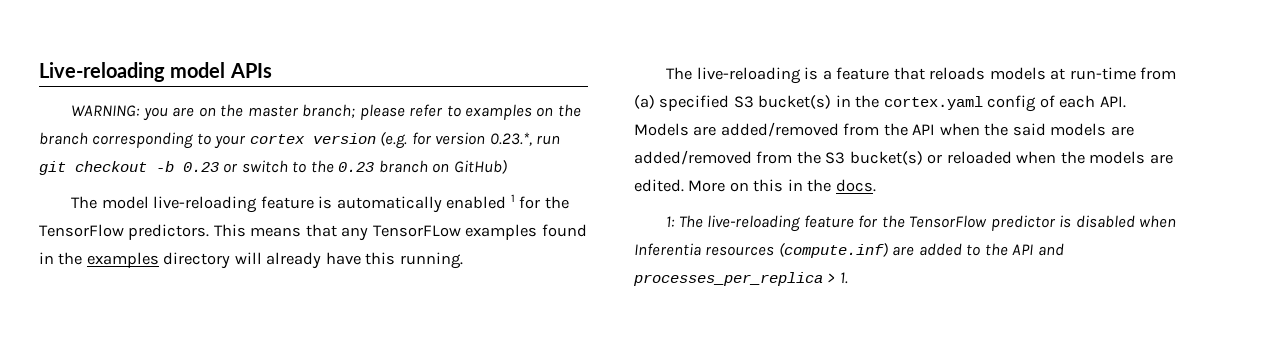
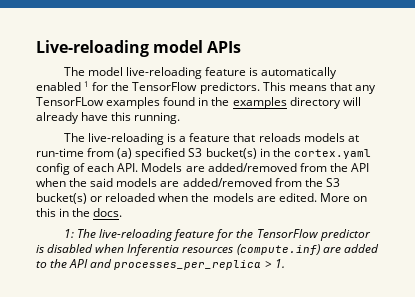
- WARNING: you are on the master branch; please refer to examples on the branch corresponding to your cortex version (e.g. for version 0.23.*, run git checkout -b 0.23 or switch to the 0.23 branch on GitHub)

